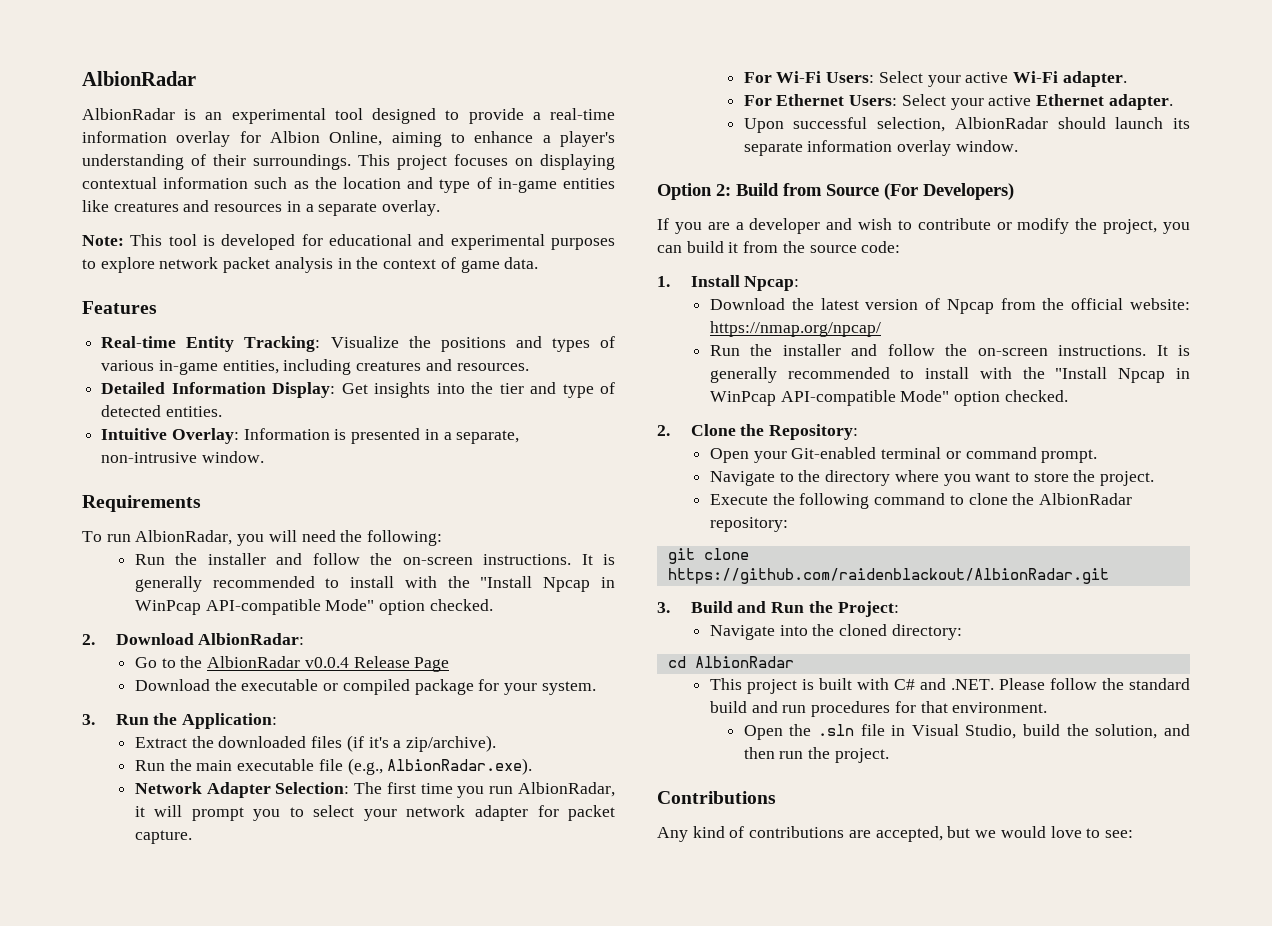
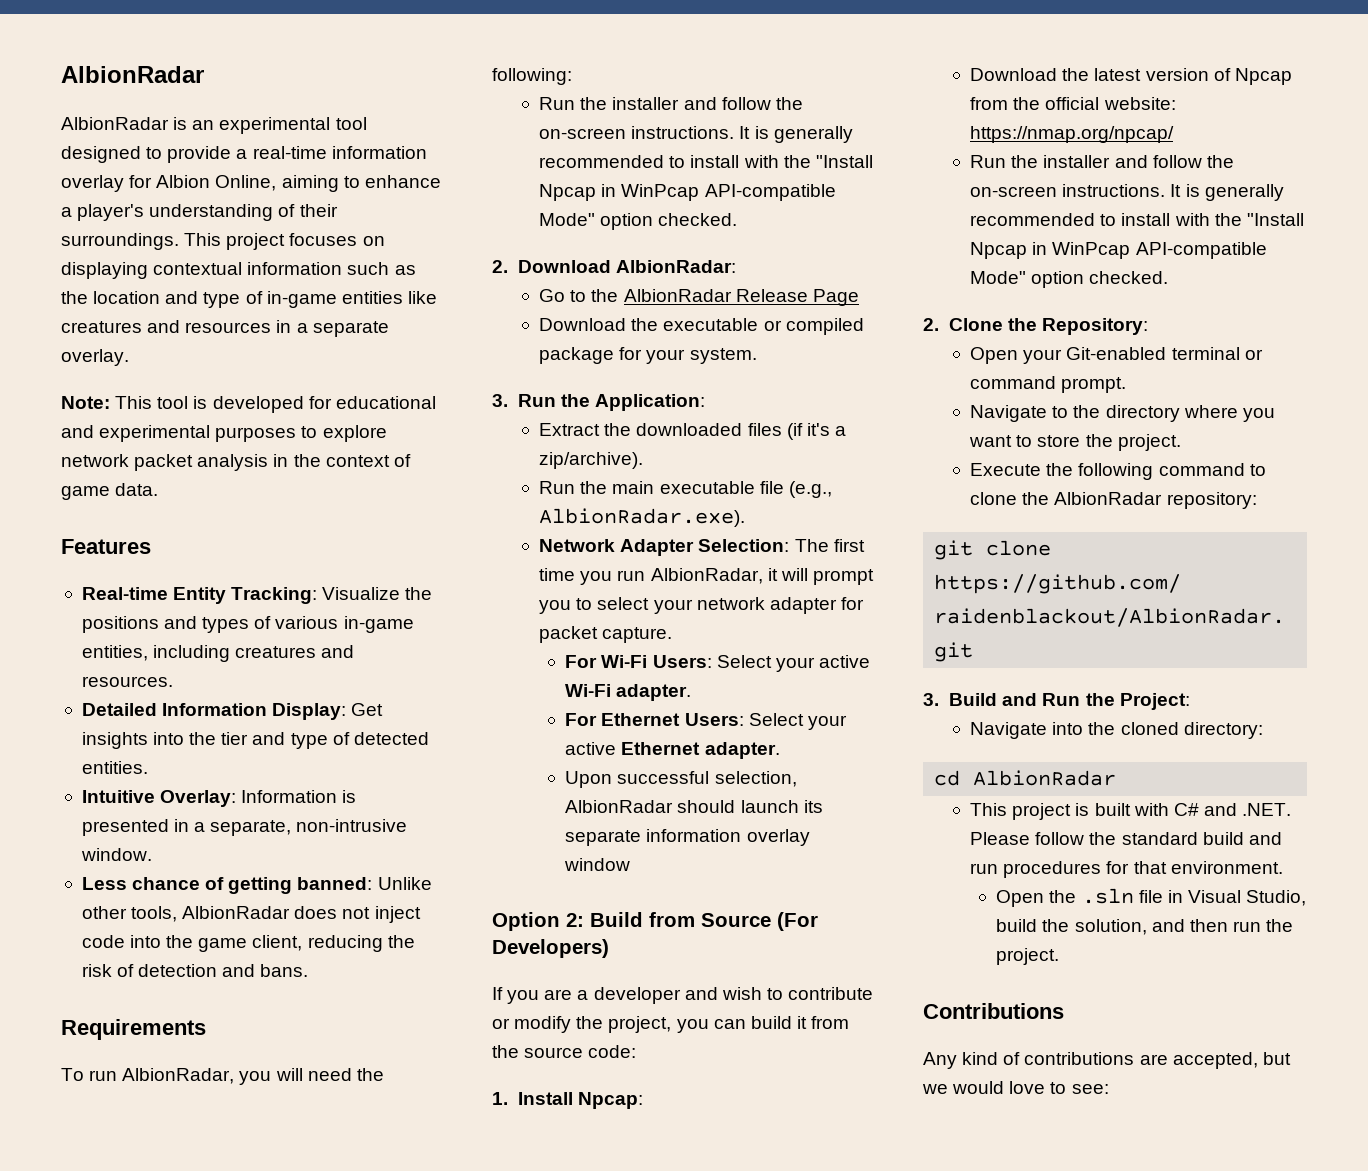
+ Less chance of getting banned: Unlike other tools, AlbionRadar does not inject code into the game client, reducing the risk of detection and bans.
- Go to the AlbionRadar v0.0.4 Release Page
+ Go to the AlbionRadar Release Page
- Upon successful selection, AlbionRadar should launch its separate information overlay window.
+ Upon successful selection, AlbionRadar should launch its separate information overlay window

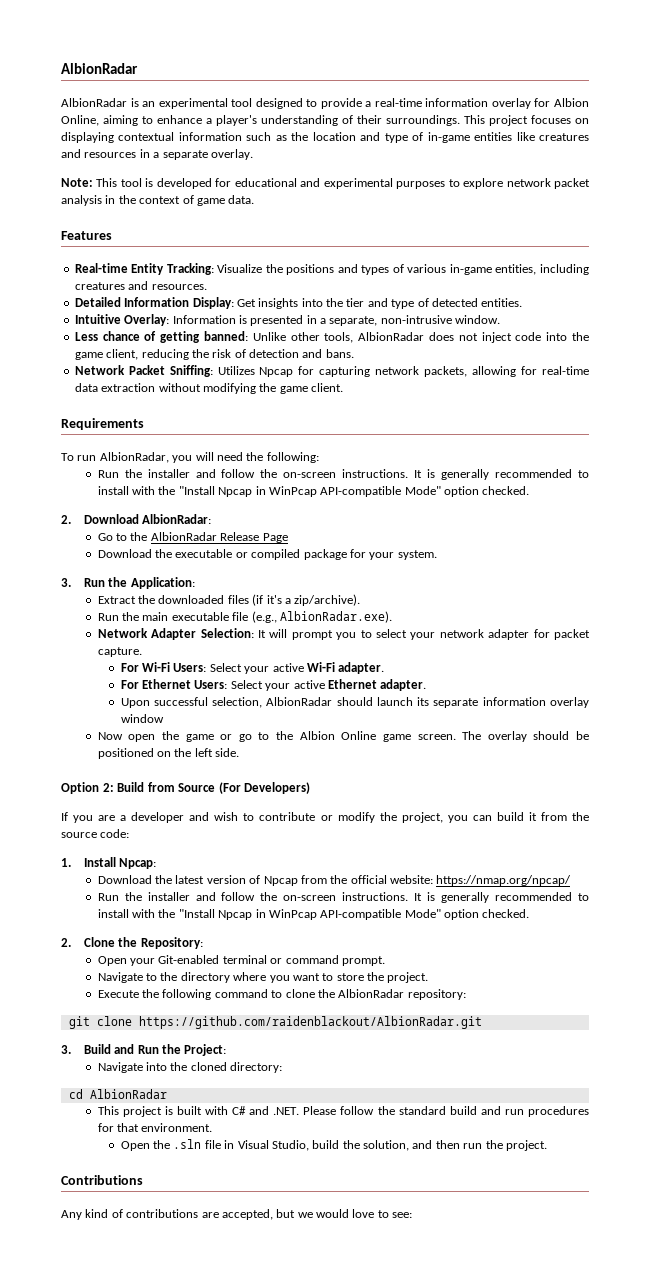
+ Network Packet Sniffing: Utilizes Npcap for capturing network packets, allowing for real-time data extraction without modifying the game client.
- Network Adapter Selection: The first time you run AlbionRadar, it will prompt you to select your network adapter for packet capture.
+ Network Adapter Selection: It will prompt you to select your network adapter for packet capture.
+ Now open the game or go to the Albion Online game screen. The overlay should be positioned on the left side.

